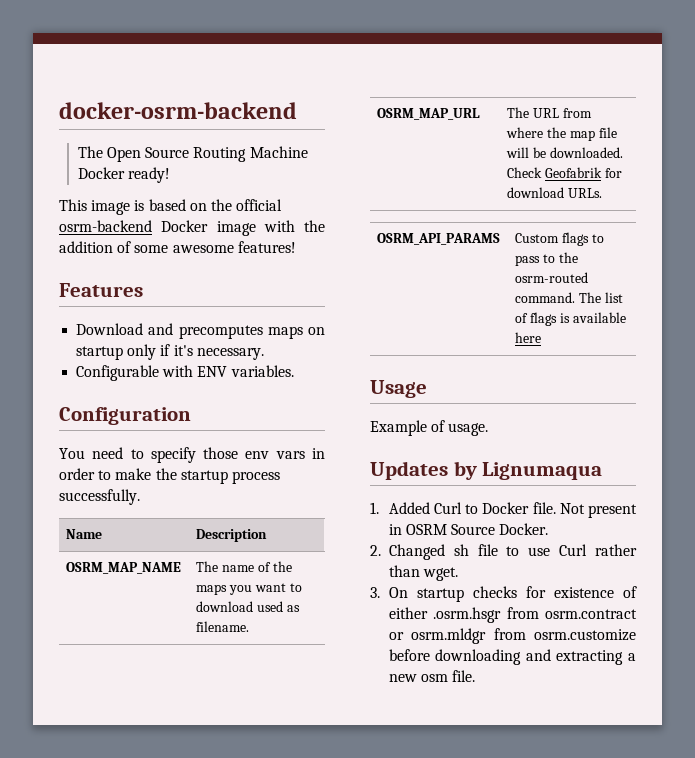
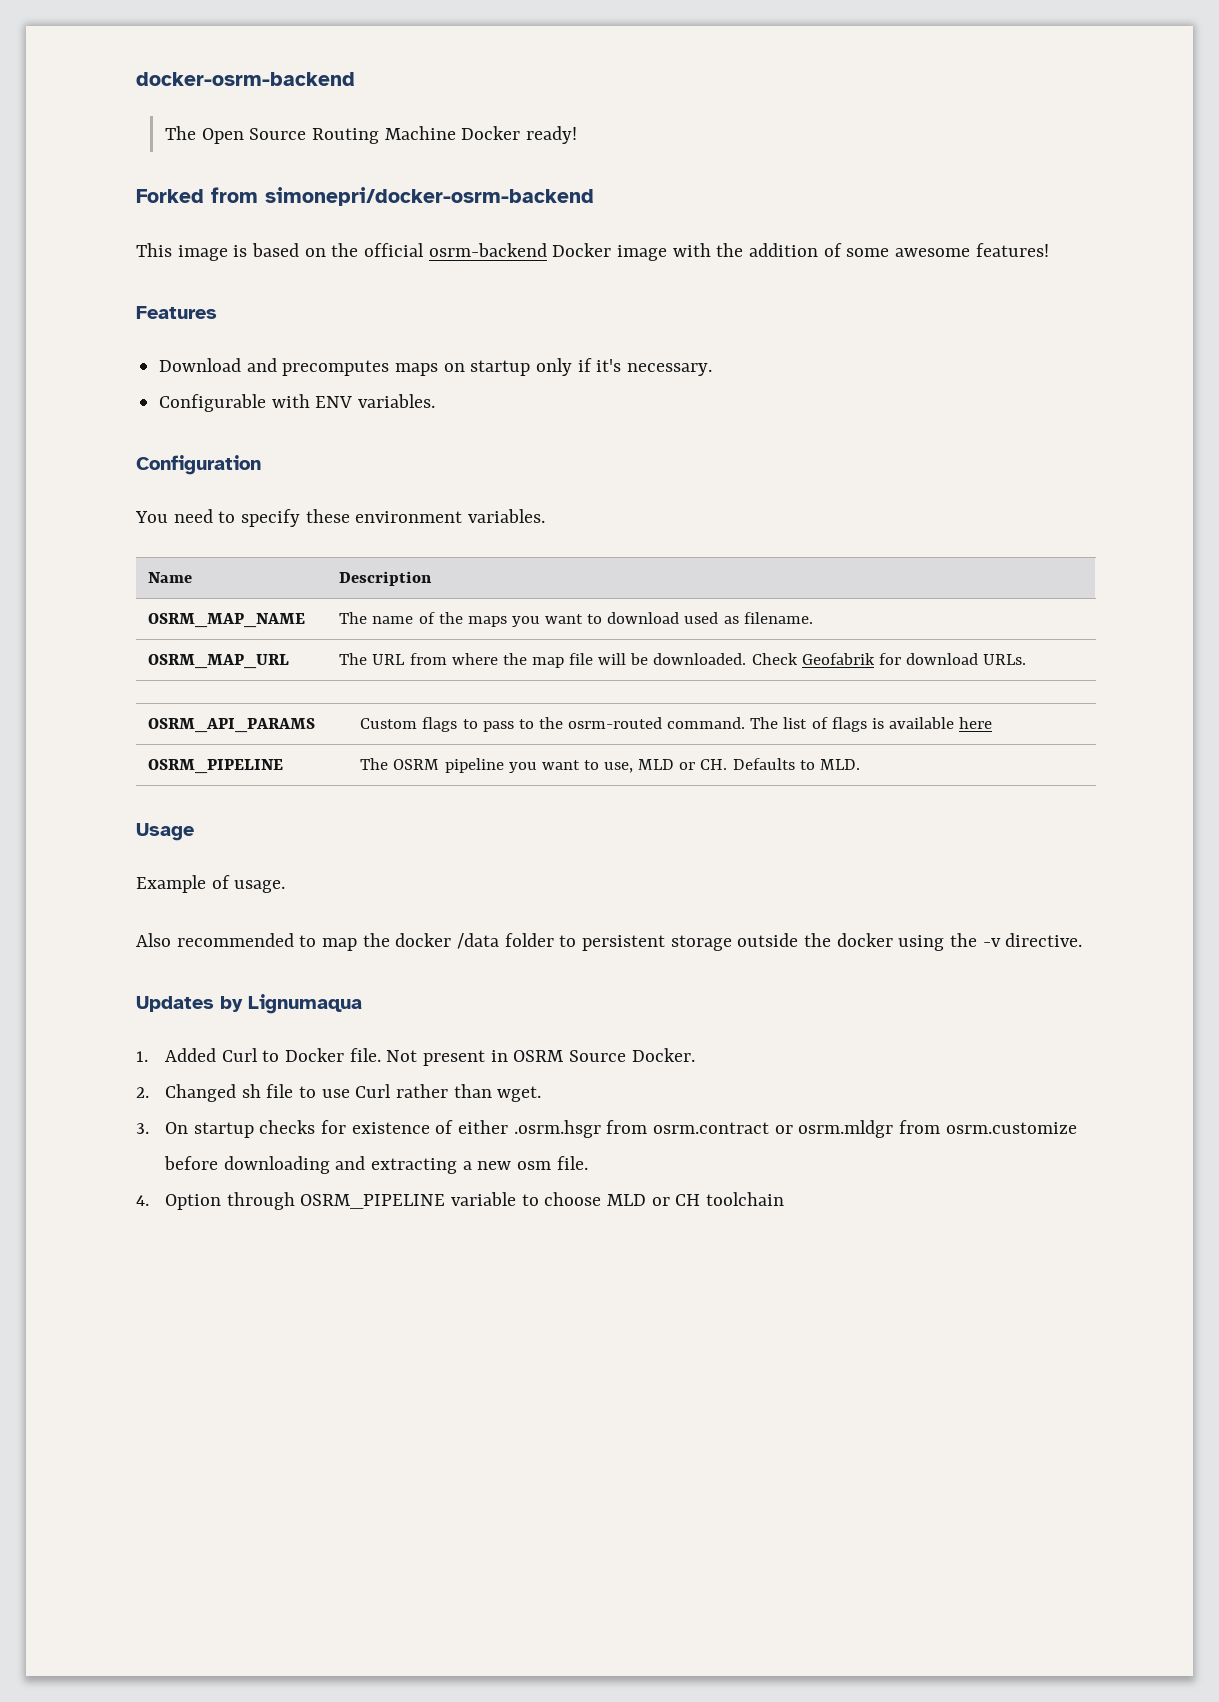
+ Forked from simonepri/docker-osrm-backend
- You need to specify those env vars in order to make the startup process successfully.
+ You need to specify these environment variables.
+ OSRM_PIPELINE | The OSRM pipeline you want to use, MLD or CH. Defaults to MLD.
  Usage
  Example of usage.
+ Also recommended to map the docker /data folder to persistent storage outside the docker using the -v directive.
+ 4. Option through OSRM_PIPELINE variable to choose MLD or CH toolchain

